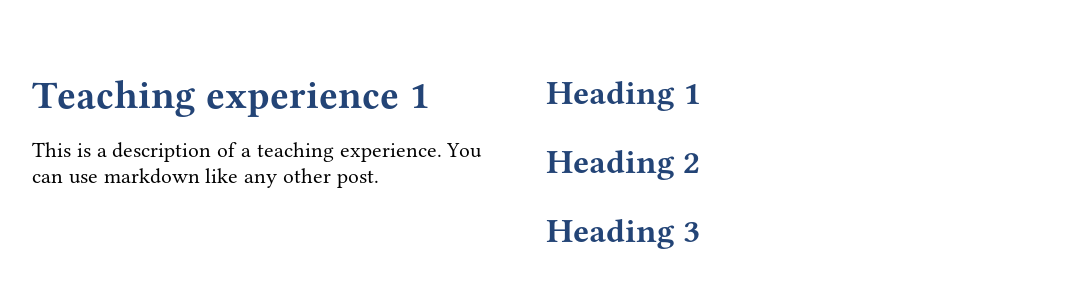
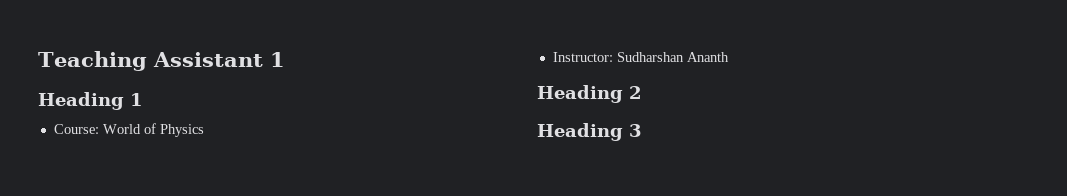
- Teaching experience 1
- This is a description of a teaching experience. You can use markdown like any other post.
+ Teaching Assistant 1
  Heading 1
+ Course: World of Physics
+ Instructor: Sudharshan Ananth

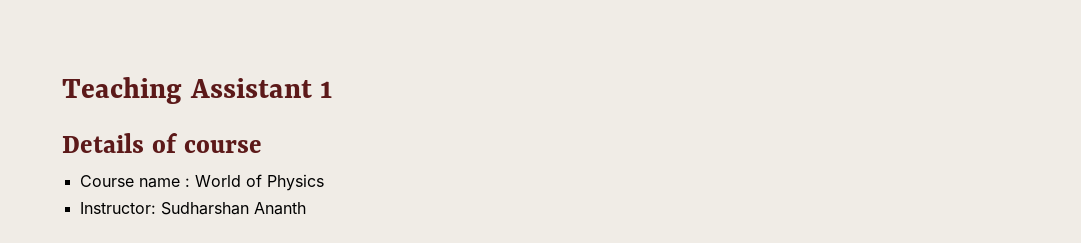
- Heading 1
- Course: World of Physics
+ Details of course
+ Course name : World of Physics
- Heading 2
- Heading 3

